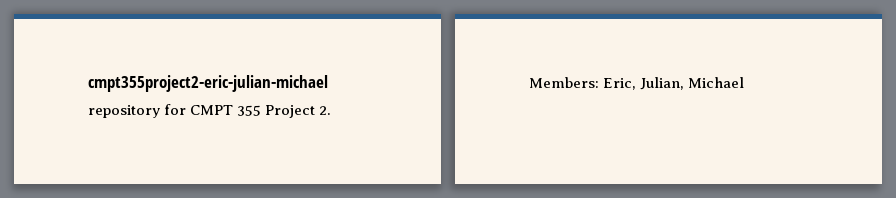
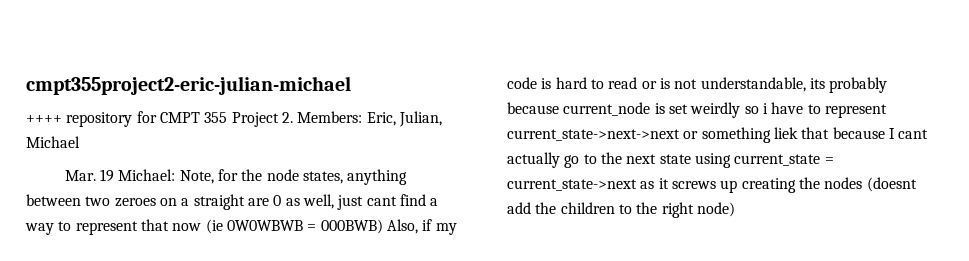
- repository for CMPT 355 Project 2. Members: Eric, Julian, Michael
+ ++++ repository for CMPT 355 Project 2. Members: Eric, Julian, Michael
+ Mar. 19 Michael: Note, for the node states, anything between two zeroes on a straight are 0 as well, just cant find a way to represent that now (ie 0W0WBWB = 000BWB) Also, if my code is hard to read or is not understandable, its probably because current_node is set weirdly so i have to represent current_state->next->next or something liek that because I cant actually go to the next state using current_state = current_state->next as it screws up creating the nodes (doesnt add the children to the right node)

